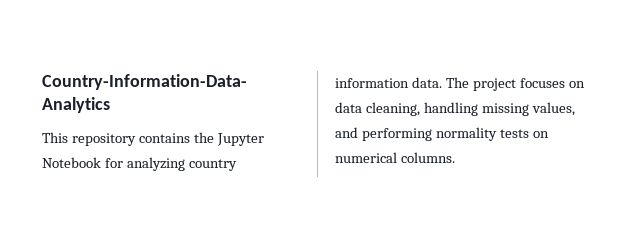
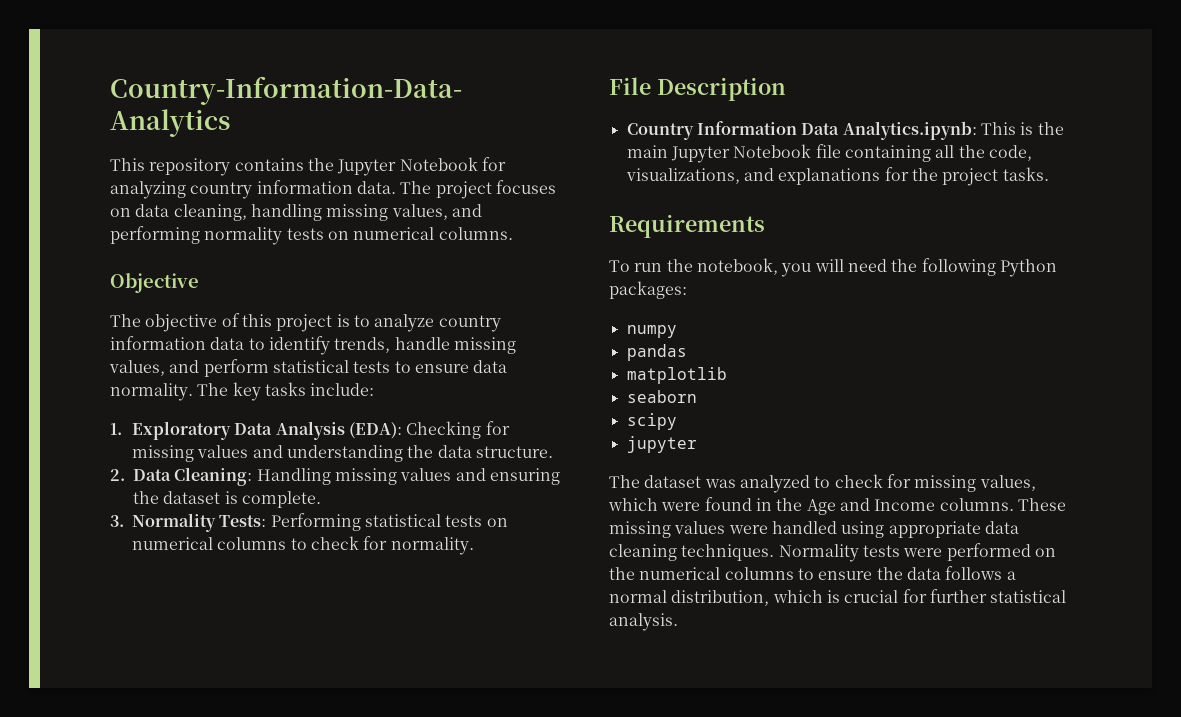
+ Objective
+ The objective of this project is to analyze country information data to identify trends, handle missing values, and perform statistical tests to ensure data normality. The key tasks include:
+ 1. Exploratory Data Analysis (EDA): Checking for missing values and understanding the data structure.
+ 2. Data Cleaning: Handling missing values and ensuring the dataset is complete.
+ 3. Normality Tests: Performing statistical tests on numerical columns to check for normality.
+ File Description
+ Country Information Data Analytics.ipynb: This is the main Jupyter Notebook file containing all the code, visualizations, and explanations for the project tasks.
+ Requirements
+ To run the notebook, you will need the following Python packages:
+ numpy
+ pandas
+ matplotlib
+ seaborn
+ scipy
+ jupyter
+ The dataset was analyzed to check for missing values, which were found in the Age and Income columns. These missing values were handled using appropriate data cleaning techniques. Normality tests were performed on the numerical columns to ensure the data follows a normal distribution, which is crucial for further statistical analysis.

